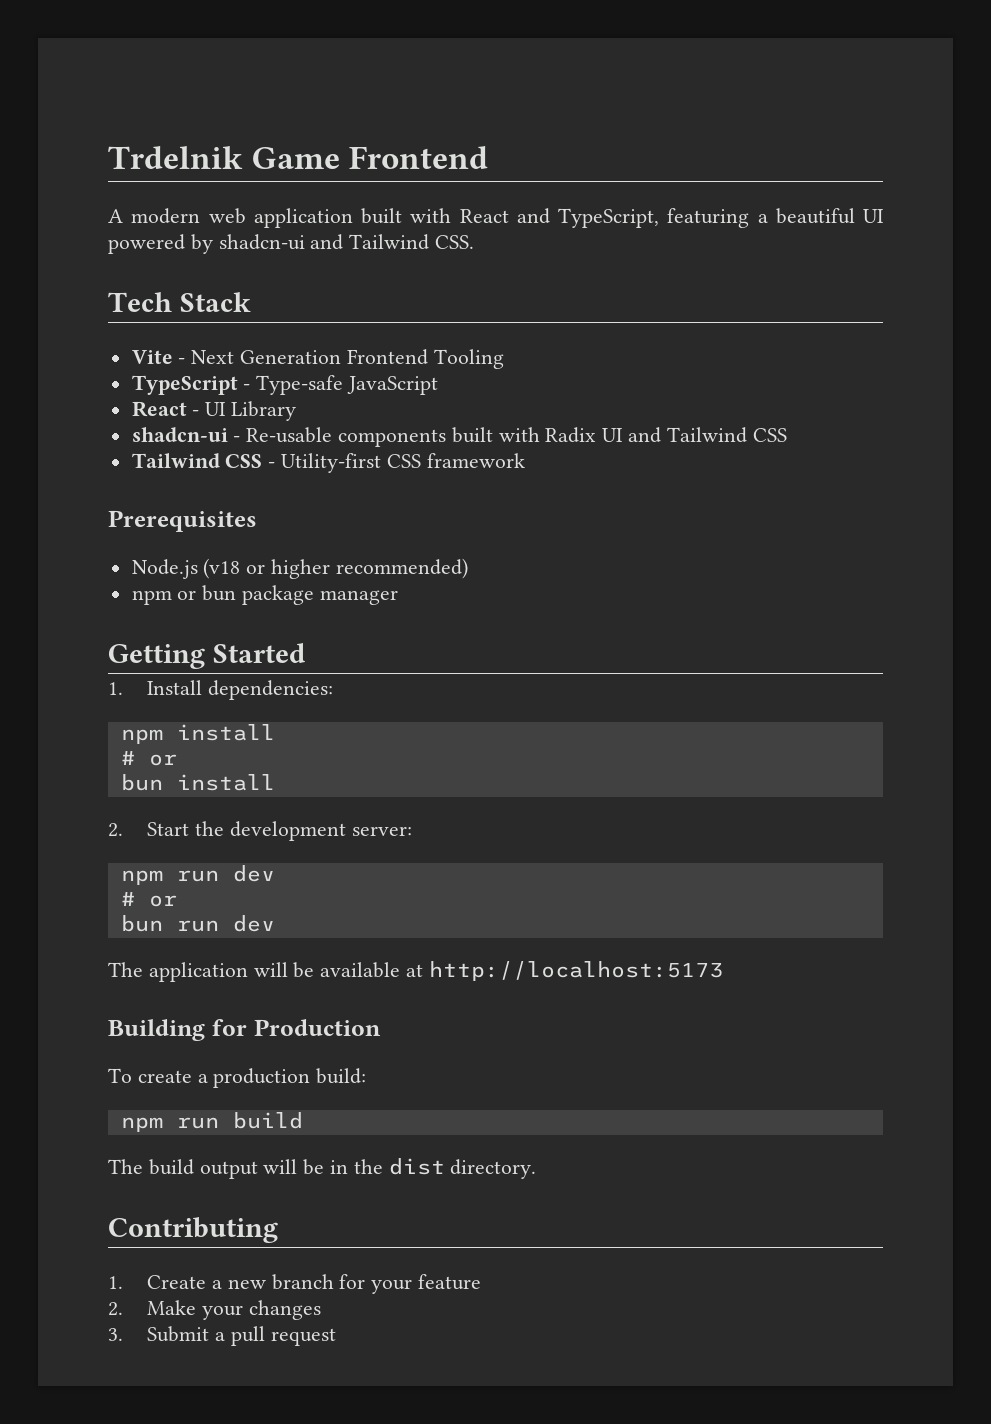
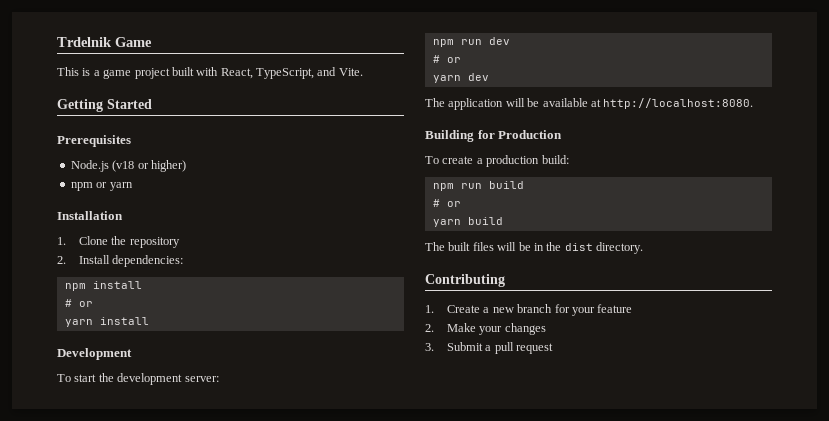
- Trdelnik Game Frontend
- A modern web application built with React and TypeScript, featuring a beautiful UI powered by shadcn-ui and Tailwind CSS.
- Tech Stack
- Vite - Next Generation Frontend Tooling
- TypeScript - Type-safe JavaScript
- React - UI Library
- shadcn-ui - Re-usable components built with Radix UI and Tailwind CSS
- Tailwind CSS - Utility-first CSS framework
+ Trdelnik Game
+ This is a game project built with React, TypeScript, and Vite.
+ Getting Started
- Node.js (v18 or higher recommended)
+ Node.js (v18 or higher)
- npm or bun package manager
- Getting Started
- 1. Install dependencies:
+ npm or yarn
+ Installation
+ 1. Clone the repository
+ 2. Install dependencies:
- bun install
- 2. Start the development server:
+ yarn install
+ Development
+ To start the development server:
- bun run dev
+ yarn dev
- The application will be available at http://localhost:5173
+ The application will be available at http://localhost:8080.
  npm run build
- The build output will be in the dist directory.
+ # or
+ yarn build
+ The built files will be in the dist directory.

